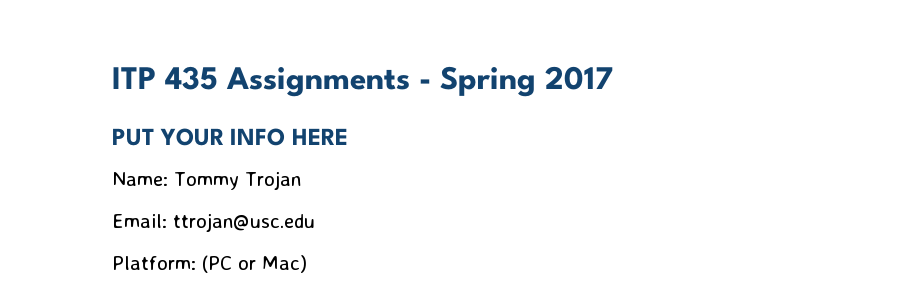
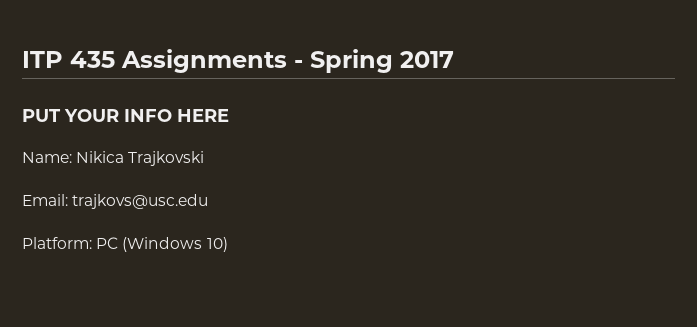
- Name: Tommy Trojan
+ Name: Nikica Trajkovski
- Email: ttrojan@usc.edu
+ Email: trajkovs@usc.edu
- Platform: (PC or Mac)
+ Platform: PC (Windows 10)

